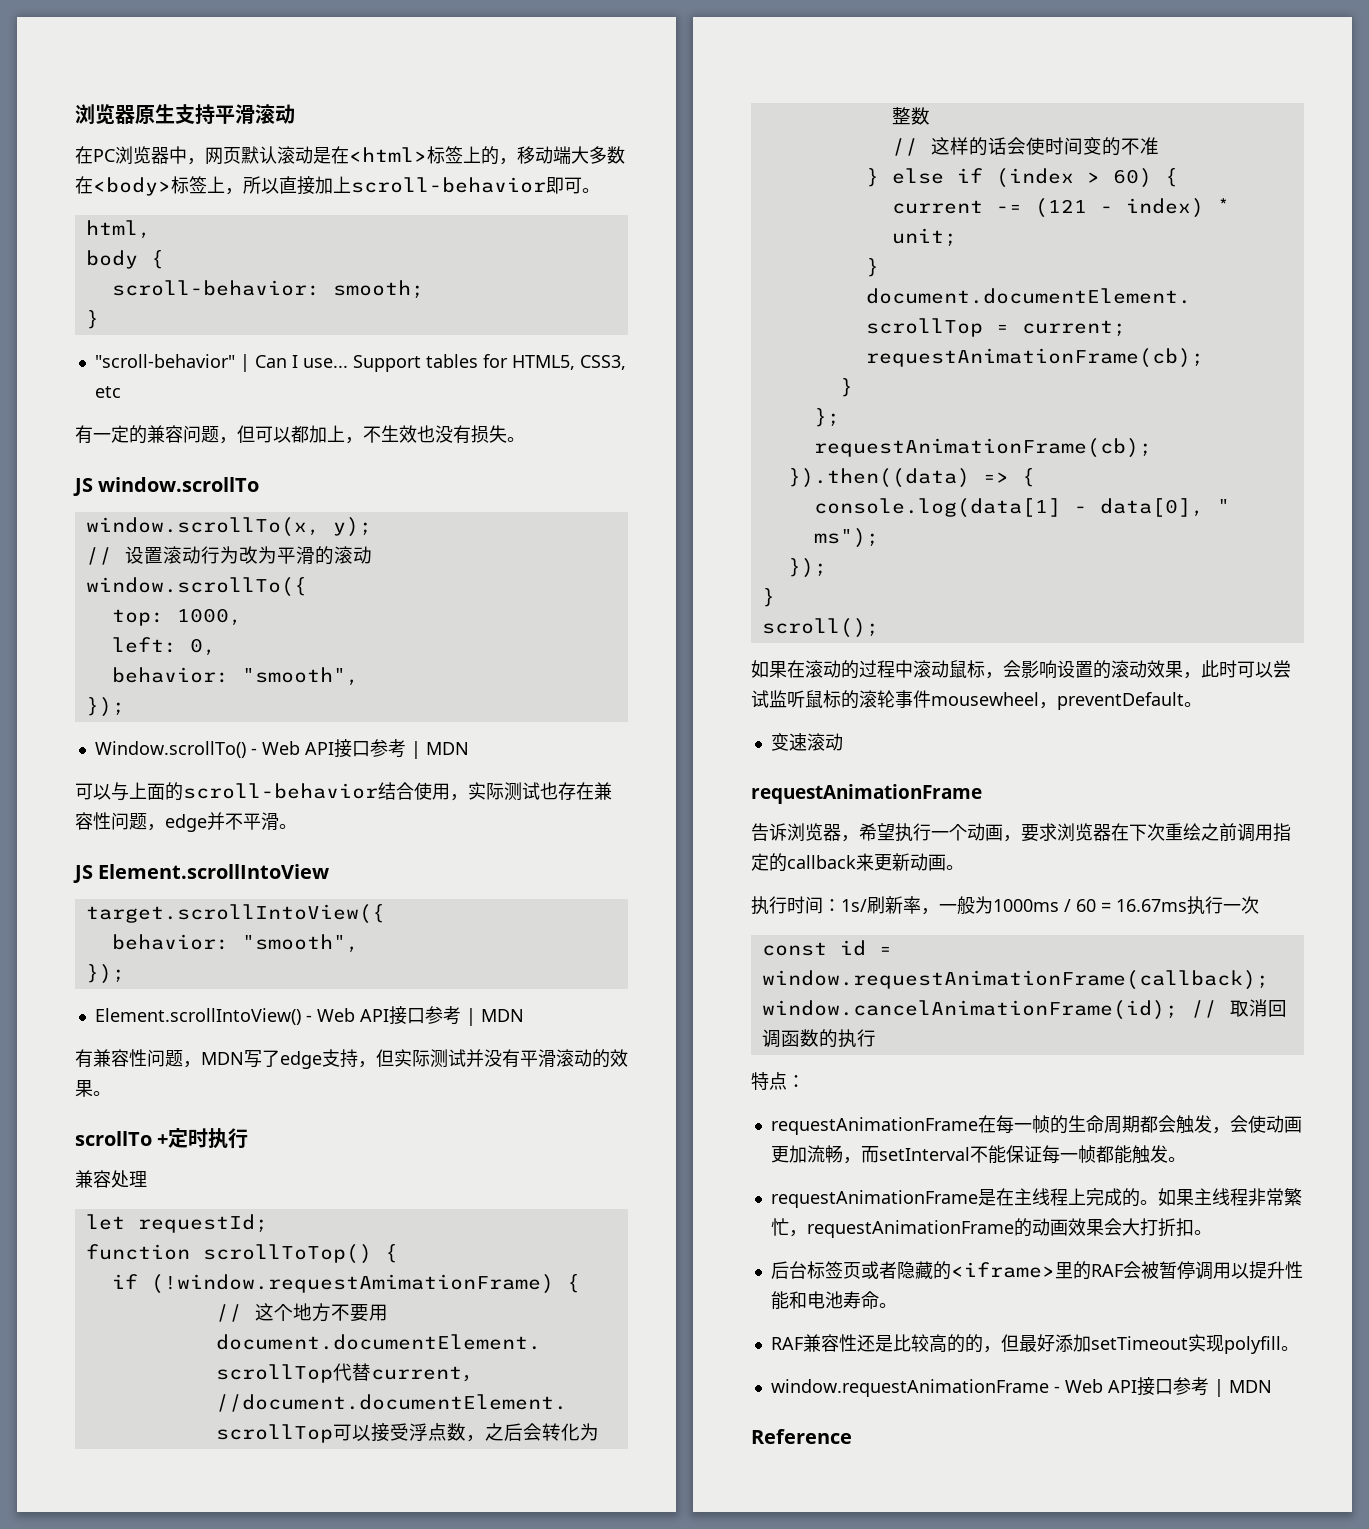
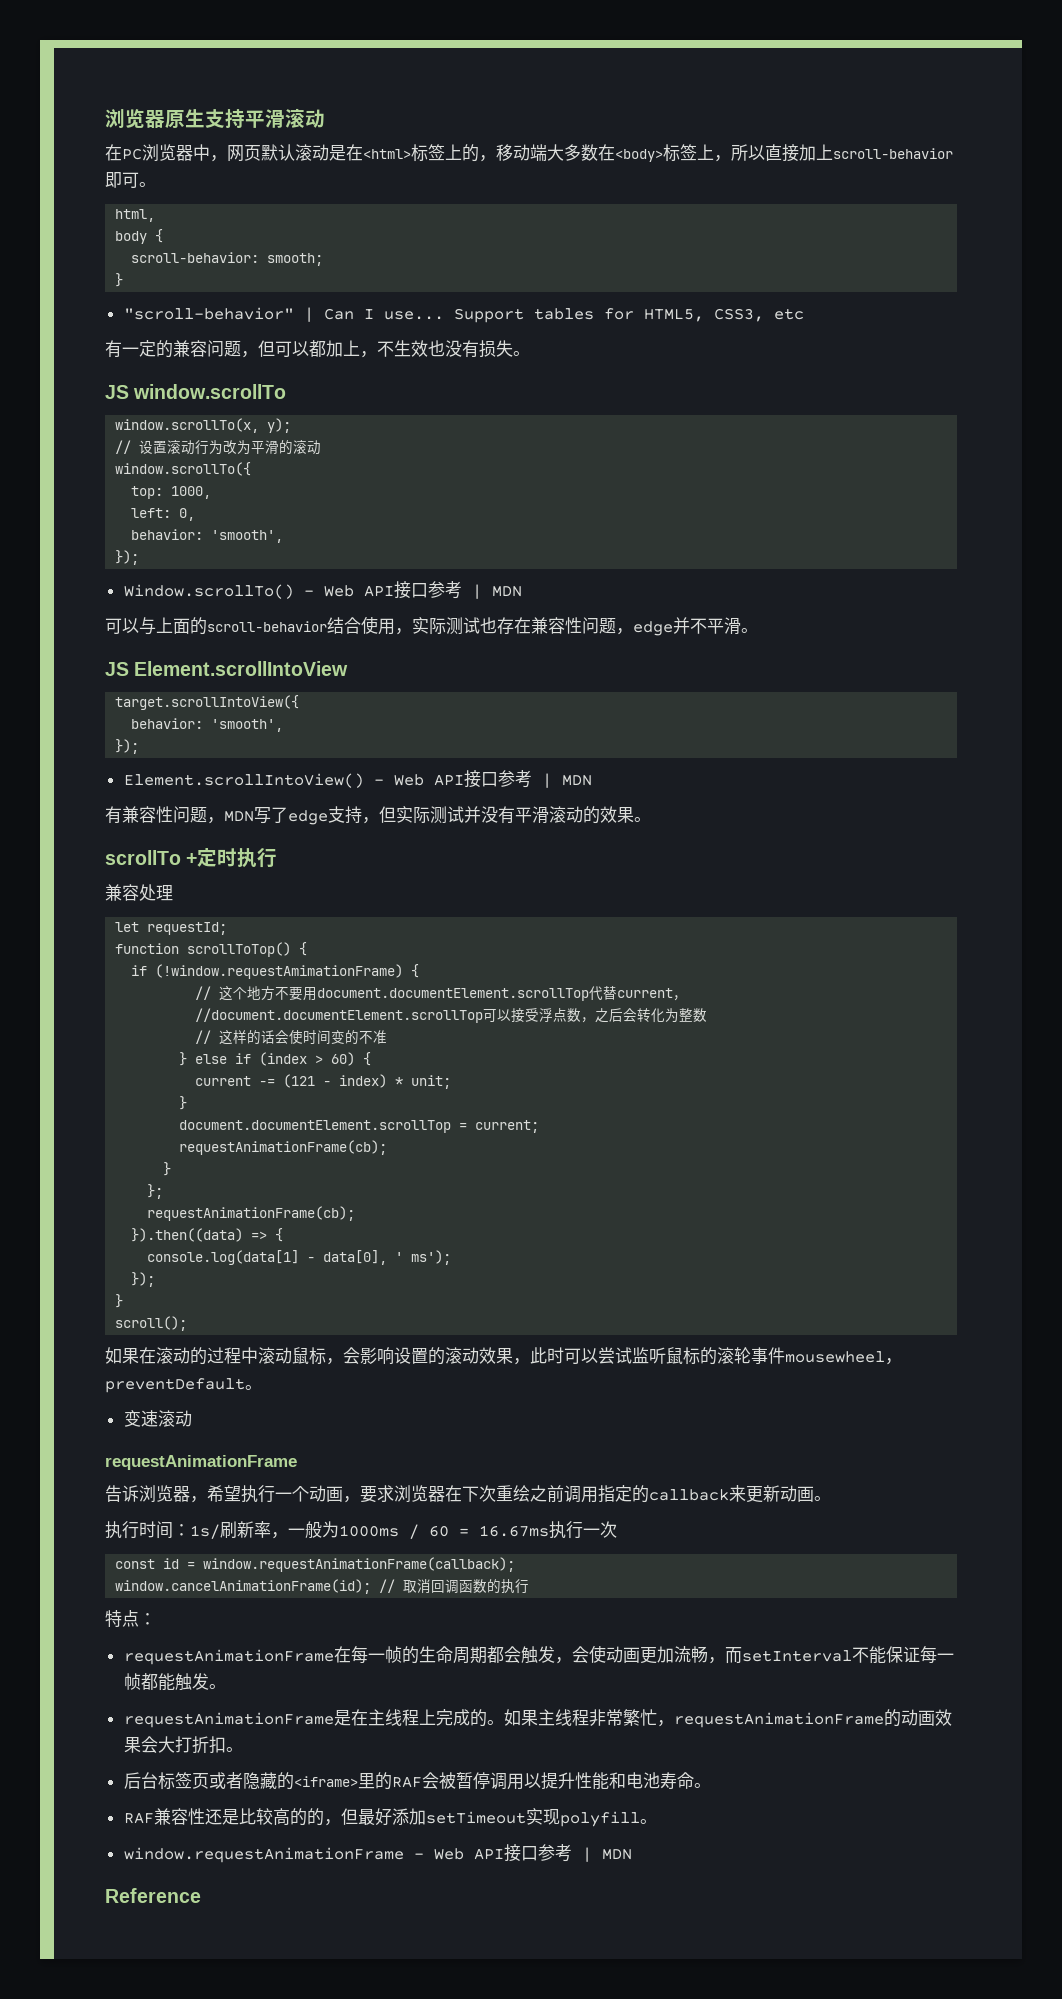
  left: 0,
- behavior: "smooth",
+ behavior: 'smooth',
  target.scrollIntoView({
- behavior: "smooth",
+ behavior: 'smooth',
- console.log(data[1] - data[0], " ms");
+ console.log(data[1] - data[0], ' ms');

